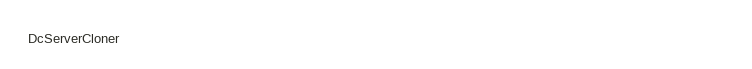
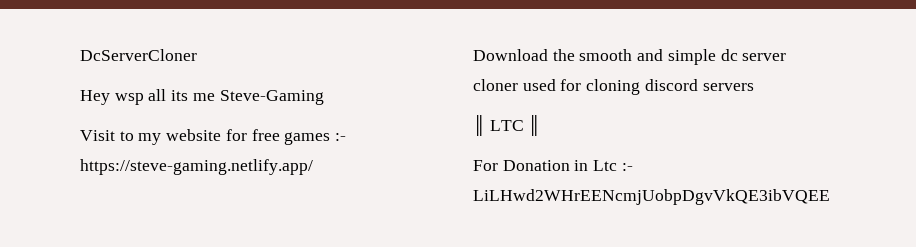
+ Hey wsp all its me Steve-Gaming
+ Visit to my website for free games :- https://steve-gaming.netlify.app/
+ Download the smooth and simple dc server cloner used for cloning discord servers
+ ║ LTC ║
+ For Donation in Ltc :- LiLHwd2WHrEENcmjUobpDgvVkQE3ibVQEE

